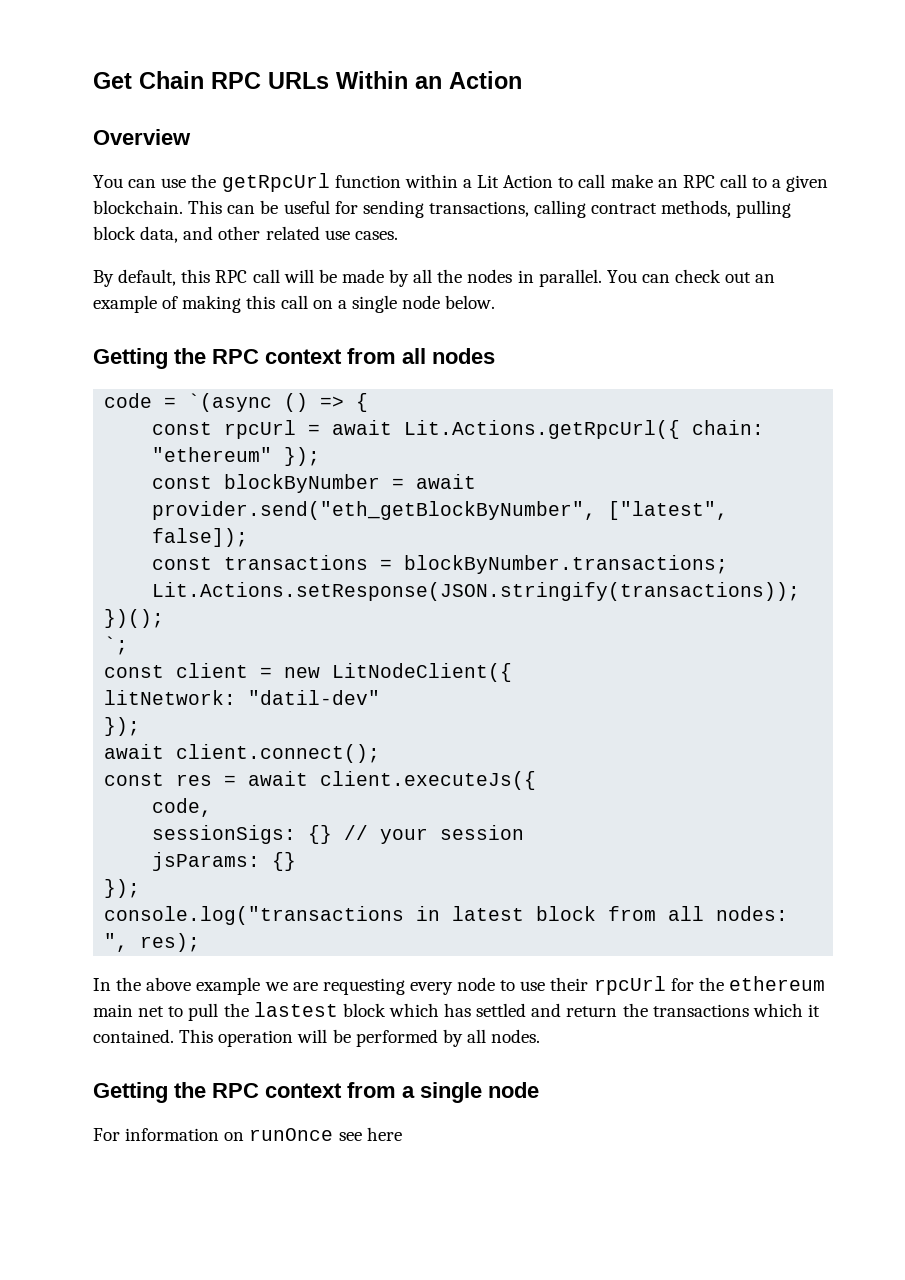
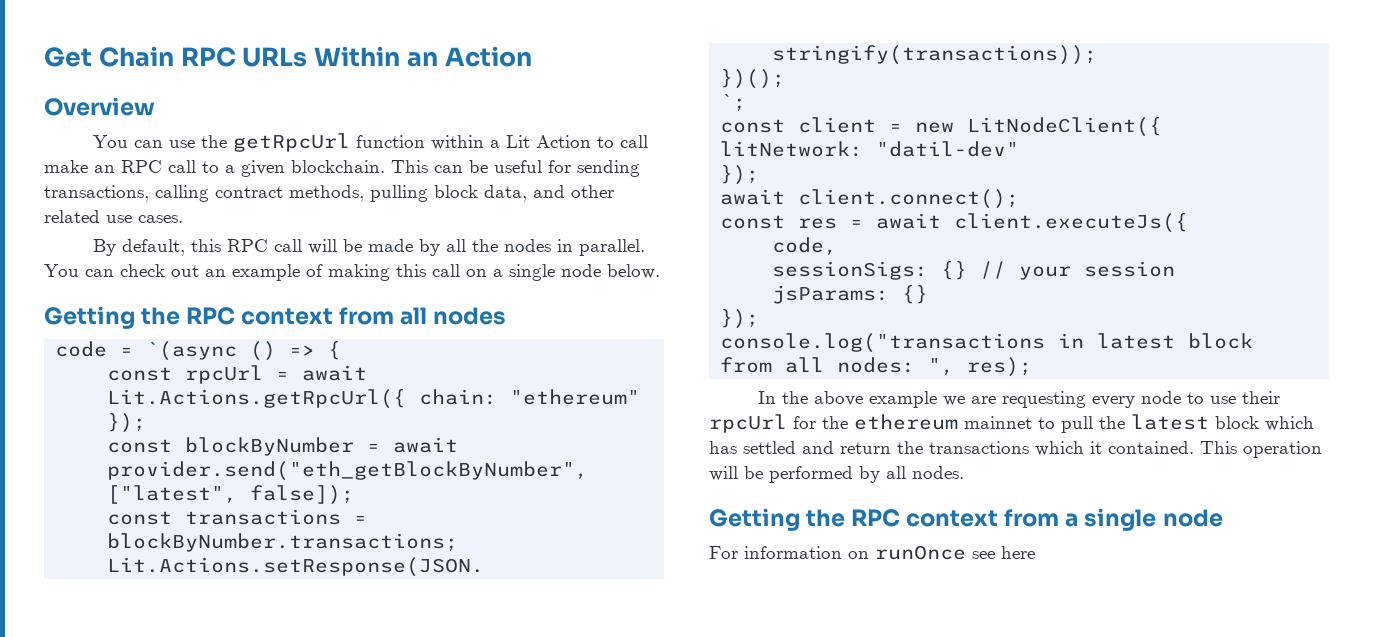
- In the above example we are requesting every node to use their rpcUrl for the ethereum main net to pull the lastest block which has settled and return the transactions which it contained.
+ In the above example we are requesting every node to use their rpcUrl for the ethereum mainnet to pull the latest block which has settled and return the transactions which it contained.

